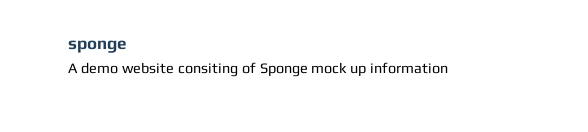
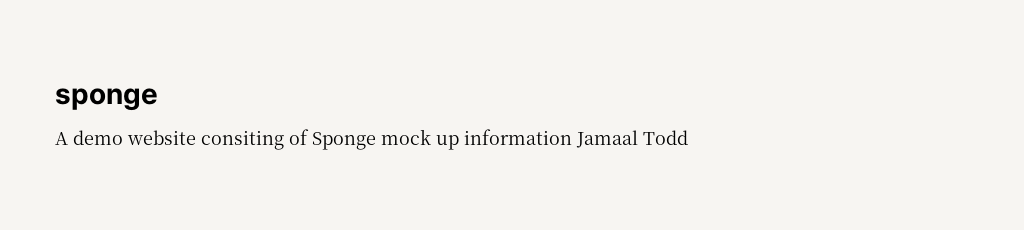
- A demo website consiting of Sponge mock up information
+ A demo website consiting of Sponge mock up information Jamaal Todd

